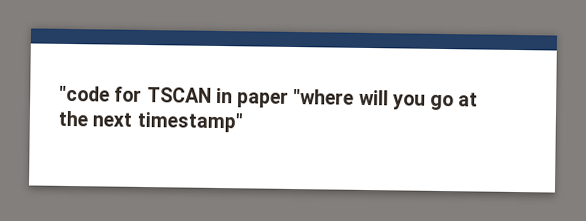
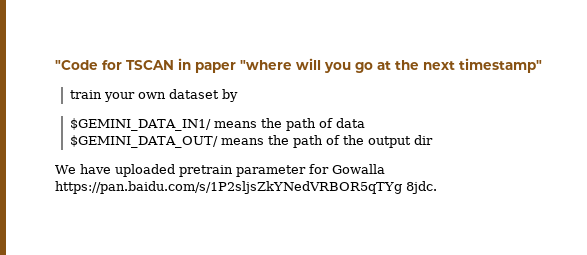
- "code for TSCAN in paper "where will you go at the next timestamp"
+ "Code for TSCAN in paper "where will you go at the next timestamp"
+ train your own dataset by
+ $GEMINI_DATA_IN1/ means the path of data
+ $GEMINI_DATA_OUT/ means the path of the output dir
+ We have uploaded pretrain parameter for Gowalla https://pan.baidu.com/s/1P2sljsZkYNedVRBOR5qTYg 8jdc.

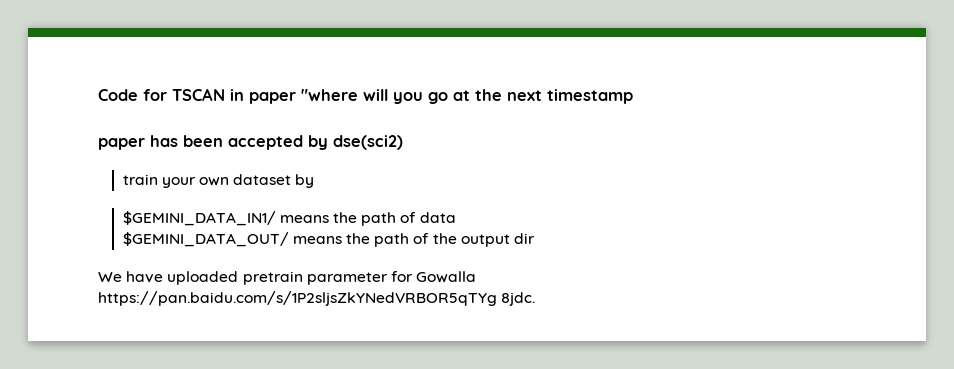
- "Code for TSCAN in paper "where will you go at the next timestamp"
+ Code for TSCAN in paper "where will you go at the next timestamp
+ paper has been accepted by dse(sci2)

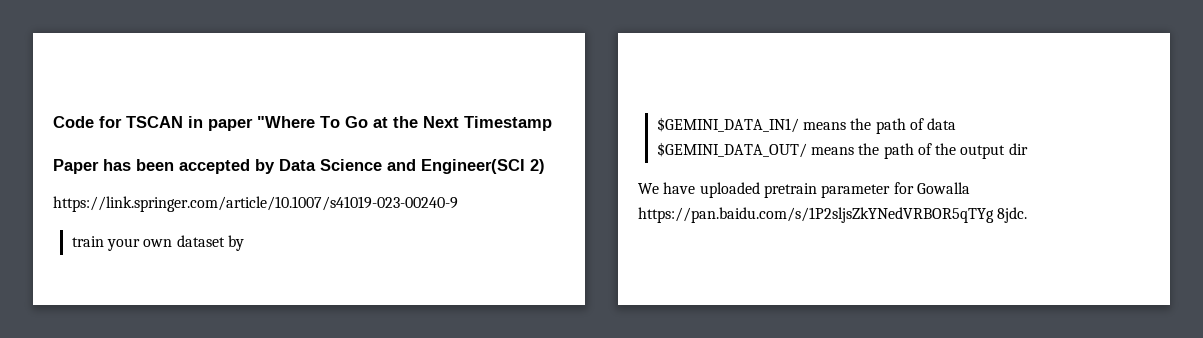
- Code for TSCAN in paper "where will you go at the next timestamp
- paper has been accepted by dse(sci2)
+ Code for TSCAN in paper "Where To Go at the Next Timestamp
+ Paper has been accepted by Data Science and Engineer(SCI 2)
+ https://link.springer.com/article/10.1007/s41019-023-00240-9

